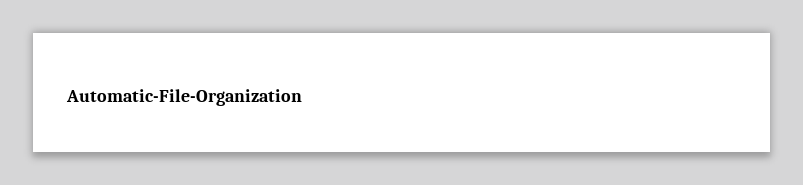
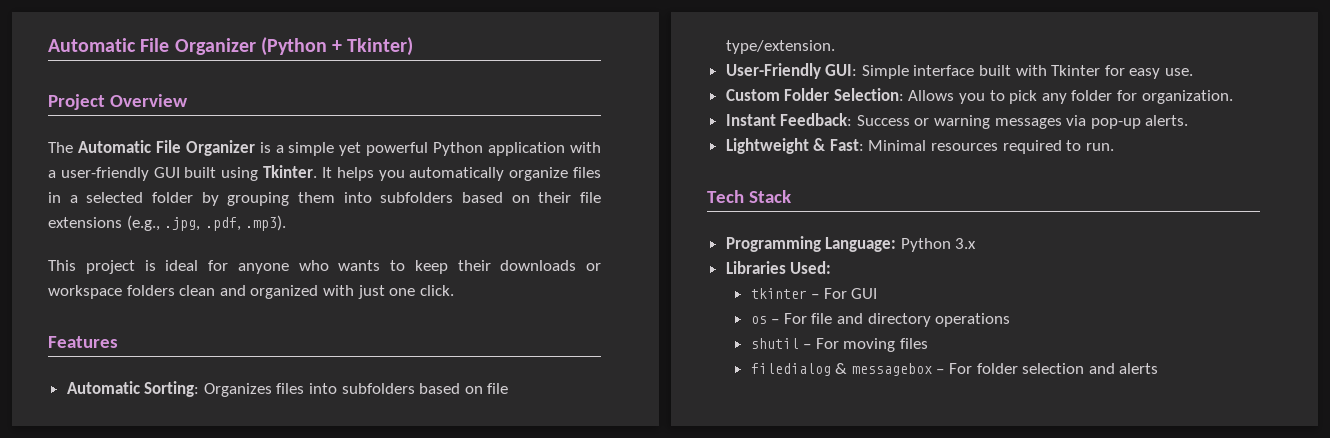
- Automatic-File-Organization
+ Automatic File Organizer (Python + Tkinter)
+ Project Overview
+ The Automatic File Organizer is a simple yet powerful Python application with a user-friendly GUI built using Tkinter. It helps you automatically organize files in a selected folder by grouping them into subfolders based on their file extensions (e.g., .jpg, .pdf, .mp3).
+ This project is ideal for anyone who wants to keep their downloads or workspace folders clean and organized with just one click.
+ Features
+ Automatic Sorting: Organizes files into subfolders based on file type/extension.
+ User-Friendly GUI: Simple interface built with Tkinter for easy use.
+ Custom Folder Selection: Allows you to pick any folder for organization.
+ Instant Feedback: Success or warning messages via pop-up alerts.
+ Lightweight & Fast: Minimal resources required to run.
+ Tech Stack
+ Programming Language: Python 3.x
+ Libraries Used:
+ tkinter – For GUI
+ os – For file and directory operations
+ shutil – For moving files
+ filedialog & messagebox – For folder selection and alerts

